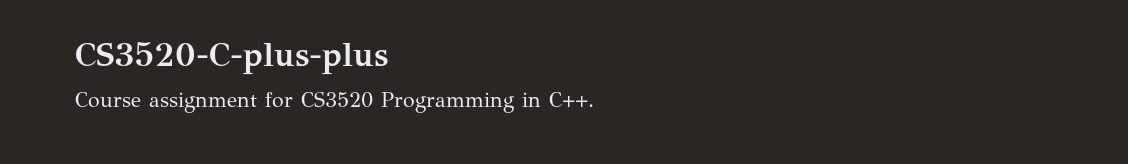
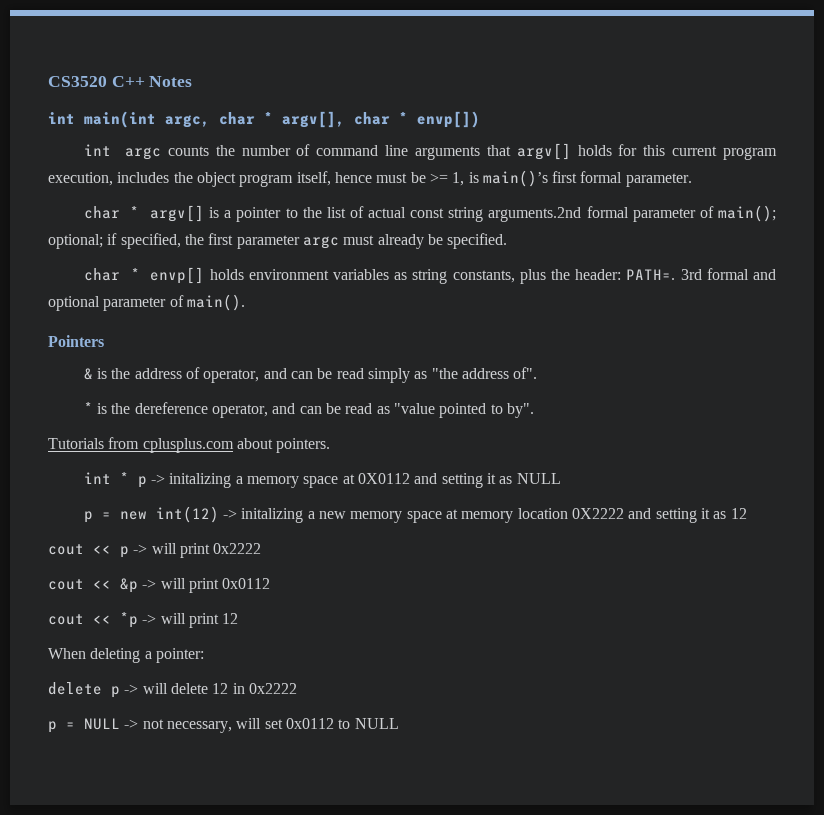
- CS3520-C-plus-plus
- Course assignment for CS3520 Programming in C++.
+ CS3520 C++ Notes
+ int main(int argc, char * argv[], char * envp[])
+ int argc counts the number of command line arguments that argv[] holds for this current program execution, includes the object program itself, hence must be >= 1, is main()’s first formal parameter.
+ char * argv[] is a pointer to the list of actual const string arguments.2nd formal parameter of main(); optional; if specified, the first parameter argc must already be specified.
+ char * envp[] holds environment variables as string constants, plus the header: PATH=. 3rd formal and optional parameter of main().
+ Pointers
+ & is the address of operator, and can be read simply as "the address of".
+ * is the dereference operator, and can be read as "value pointed to by".
+ Tutorials from cplusplus.com about pointers.
+ int * p -> initalizing a memory space at 0X0112 and setting it as NULL
+ p = new int(12) -> initalizing a new memory space at memory location 0X2222 and setting it as 12
+ cout << p -> will print 0x2222
+ cout << &p -> will print 0x0112
+ cout << *p -> will print 12
+ When deleting a pointer:
+ delete p -> will delete 12 in 0x2222
+ p = NULL -> not necessary, will set 0x0112 to NULL

